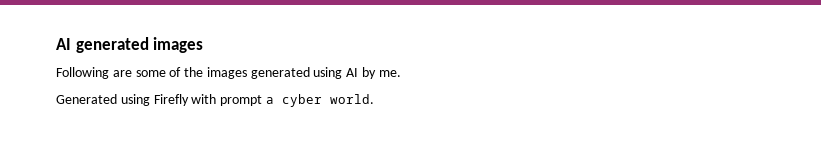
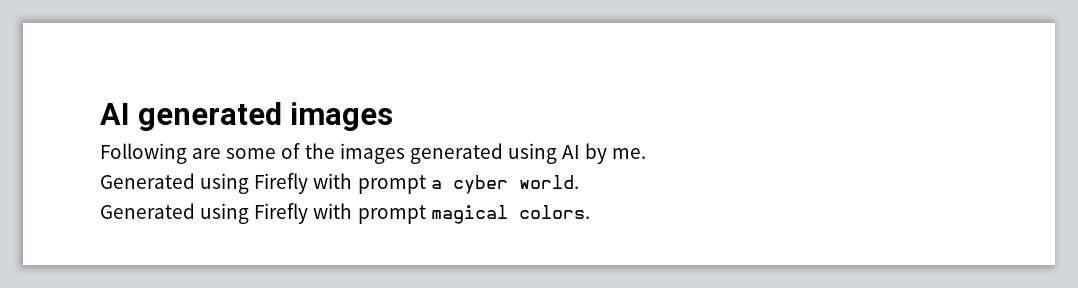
+ Generated using Firefly with prompt magical colors.

